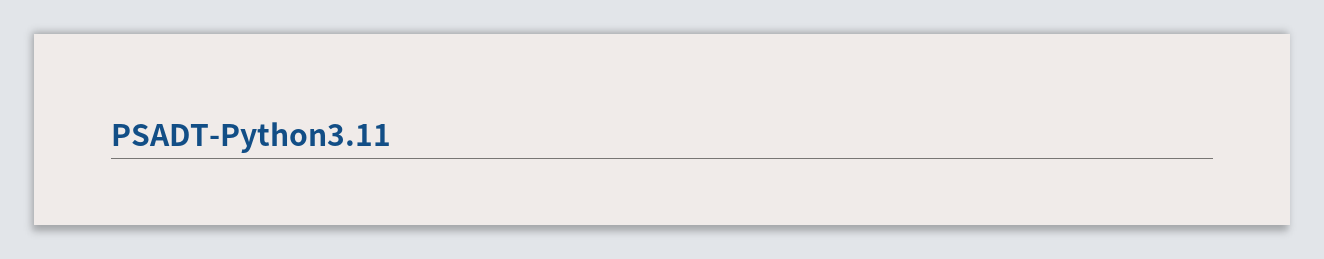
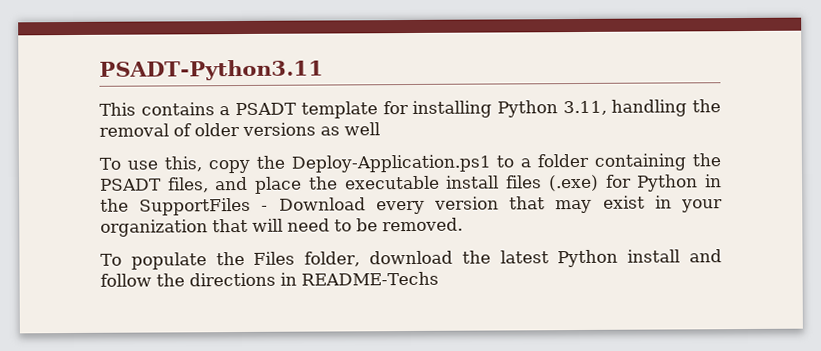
+ This contains a PSADT template for installing Python 3.11, handling the removal of older versions as well
+ To use this, copy the Deploy-Application.ps1 to a folder containing the PSADT files, and place the executable install files (.exe) for Python in the SupportFiles - Download every version that may exist in your organization that will need to be removed.
+ To populate the Files folder, download the latest Python install and follow the directions in README-Techs

